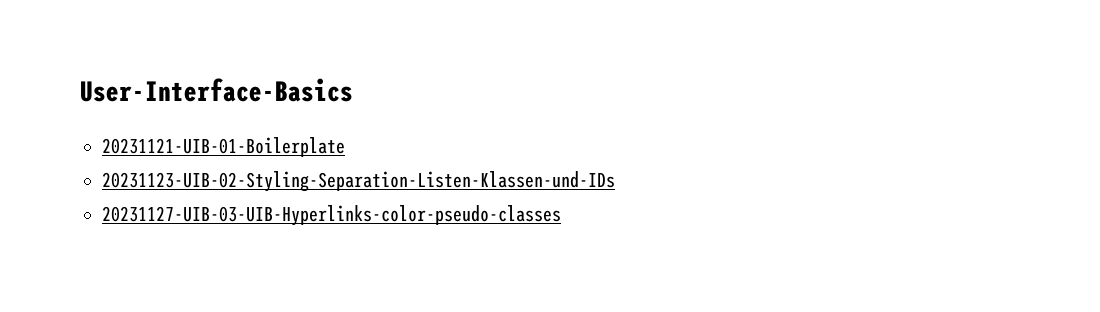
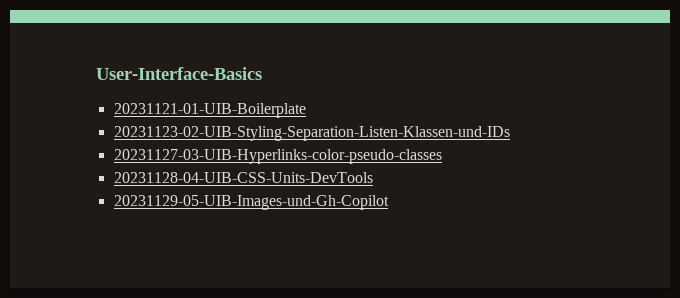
- 20231121-UIB-01-Boilerplate
- 20231123-UIB-02-Styling-Separation-Listen-Klassen-und-IDs
- 20231127-UIB-03-UIB-Hyperlinks-color-pseudo-classes
+ 20231121-01-UIB-Boilerplate
+ 20231123-02-UIB-Styling-Separation-Listen-Klassen-und-IDs
+ 20231127-03-UIB-Hyperlinks-color-pseudo-classes
+ 20231128-04-UIB-CSS-Units-DevTools
+ 20231129-05-UIB-Images-und-Gh-Copilot

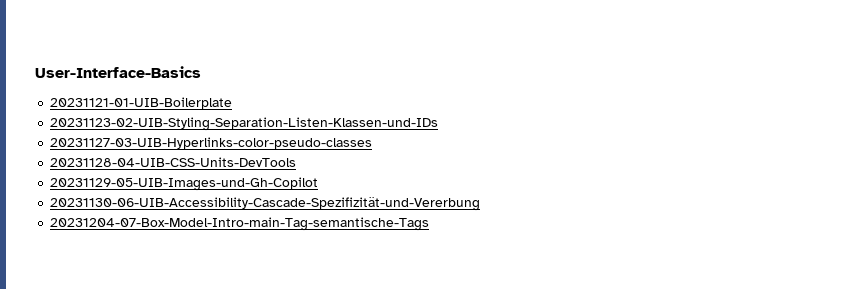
+ 20231130-06-UIB-Accessibility-Cascade-Spezifizität-und-Vererbung
+ 20231204-07-Box-Model-Intro-main-Tag-semantische-Tags

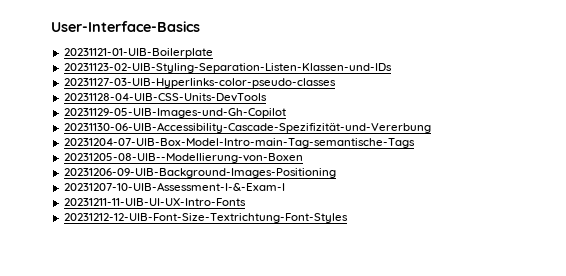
- 20231204-07-Box-Model-Intro-main-Tag-semantische-Tags
+ 20231204-07-UIB-Box-Model-Intro-main-Tag-semantische-Tags
+ 20231205-08-UIB--Modellierung-von-Boxen
+ 20231206-09-UIB-Background-Images-Positioning
+ 20231207-10-UIB-Assessment-I-&-Exam-I
+ 20231211-11-UIB-UI-UX-Intro-Fonts
+ 20231212-12-UIB-Font-Size-Textrichtung-Font-Styles

